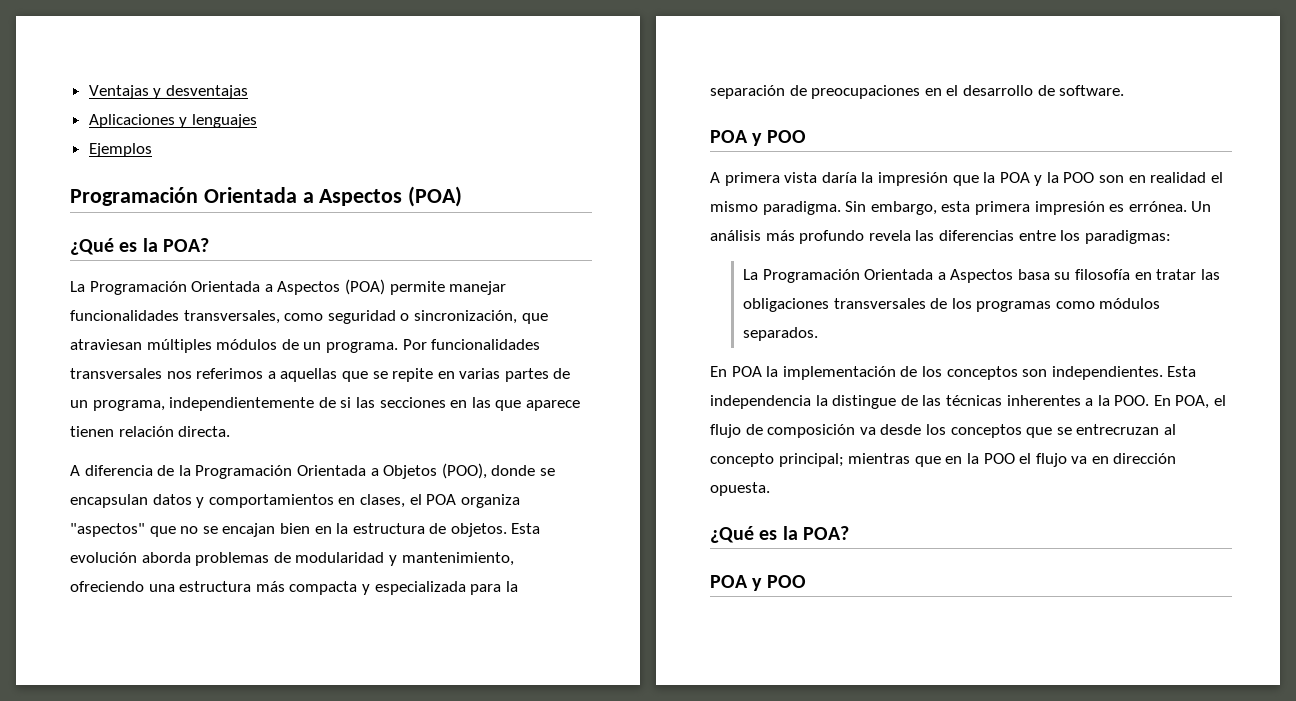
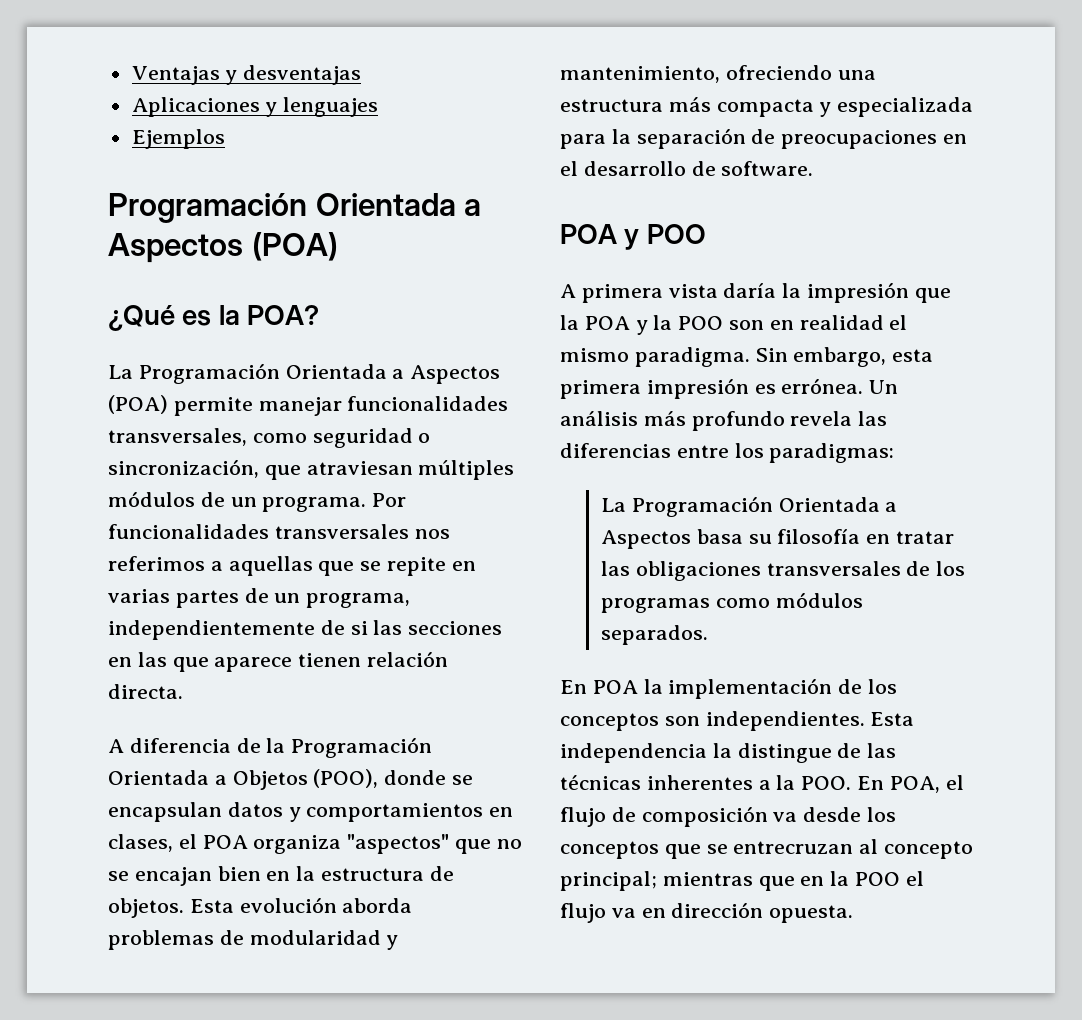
  Esta independencia la distingue de las técnicas inherentes a la POO. En POA, el flujo de composición va desde los conceptos que se entrecruzan al concepto principal; mientras que en la POO el flujo va en dirección opuesta.
- ¿Qué es la POA?
- POA y POO

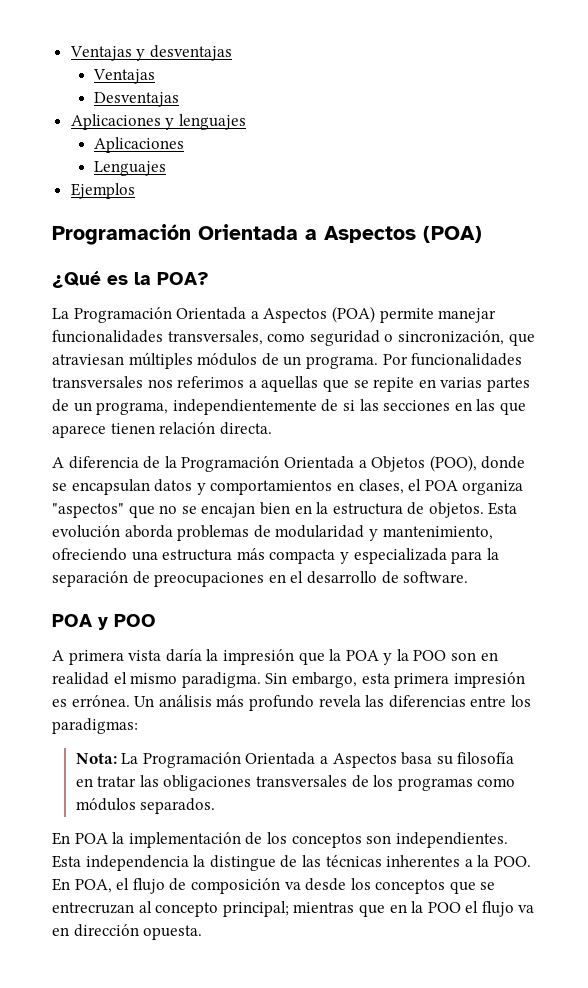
  Ventajas y desventajas
+ Ventajas
+ Desventajas
  Aplicaciones y lenguajes
+ Aplicaciones
+ Lenguajes
- La Programación Orientada a Aspectos basa su filosofía en tratar las obligaciones transversales de los programas como módulos separados.
+ Nota: La Programación Orientada a Aspectos basa su filosofía en tratar las obligaciones transversales de los programas como módulos separados.

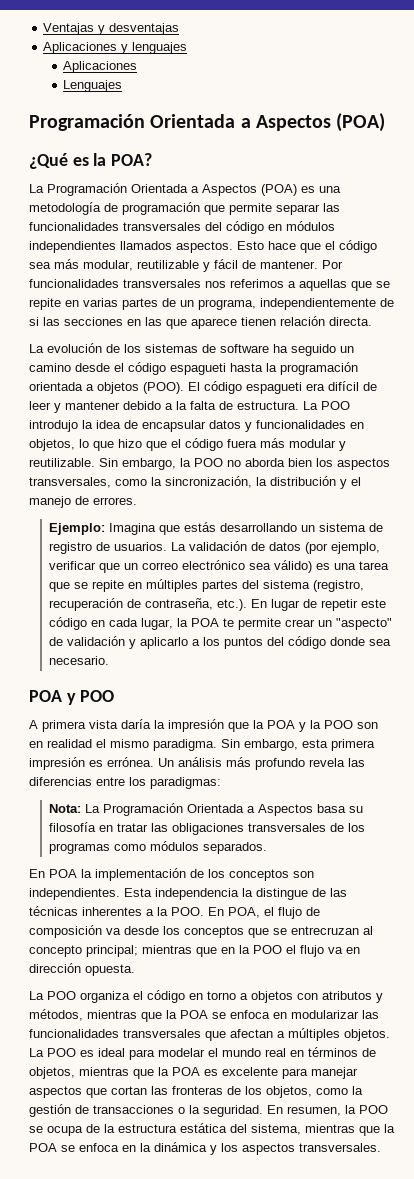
  Ventajas y desventajas
- Ventajas
- Desventajas
- Ejemplos
- La Programación Orientada a Aspectos (POA) permite manejar funcionalidades transversales, como seguridad o sincronización, que atraviesan múltiples módulos de un programa.
+ La Programación Orientada a Aspectos (POA) es una metodología de programación que permite separar las funcionalidades transversales del código en módulos independientes llamados aspectos. Esto hace que el código sea más modular, reutilizable y fácil de mantener.
- A diferencia de la Programación Orientada a Objetos (POO), donde se encapsulan datos y comportamientos en clases, el POA organiza "aspectos" que no se encajan bien en la estructura de objetos. Esta evolución aborda problemas de modularidad y mantenimiento, ofreciendo una estructura más compacta y especializada para la separación de preocupaciones en el desarrollo de software.
+ La evolución de los sistemas de software ha seguido un camino desde el código espagueti hasta la programación orientada a objetos (POO). El código espagueti era difícil de leer y mantener debido a la falta de estructura. La POO introdujo la idea de encapsular datos y funcionalidades en objetos, lo que hizo que el código fuera más modular y reutilizable. Sin embargo, la POO no aborda bien los aspectos transversales, como la sincronización, la distribución y el manejo de errores.
+ Ejemplo: Imagina que estás desarrollando un sistema de registro de usuarios. La validación de datos (por ejemplo, verificar que un correo electrónico sea válido) es una tarea que se repite en múltiples partes del sistema (registro, recuperación de contraseña, etc.). En lugar de repetir este código en cada lugar, la POA te permite crear un "aspecto" de validación y aplicarlo a los puntos del código donde sea necesario.
+ La POO organiza el código en torno a objetos con atributos y métodos, mientras que la POA se enfoca en modularizar las funcionalidades transversales que afectan a múltiples objetos. La POO es ideal para modelar el mundo real en términos de objetos, mientras que la POA es excelente para manejar aspectos que cortan las fronteras de los objetos, como la gestión de transacciones o la seguridad. En resumen, la POO se ocupa de la estructura estática del sistema, mientras que la POA se enfoca en la dinámica y los aspectos transversales.

